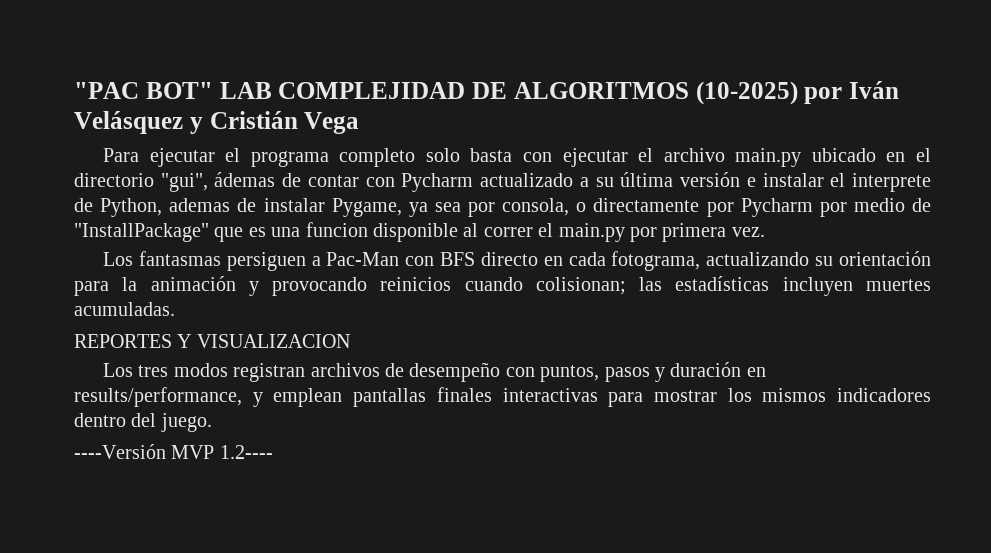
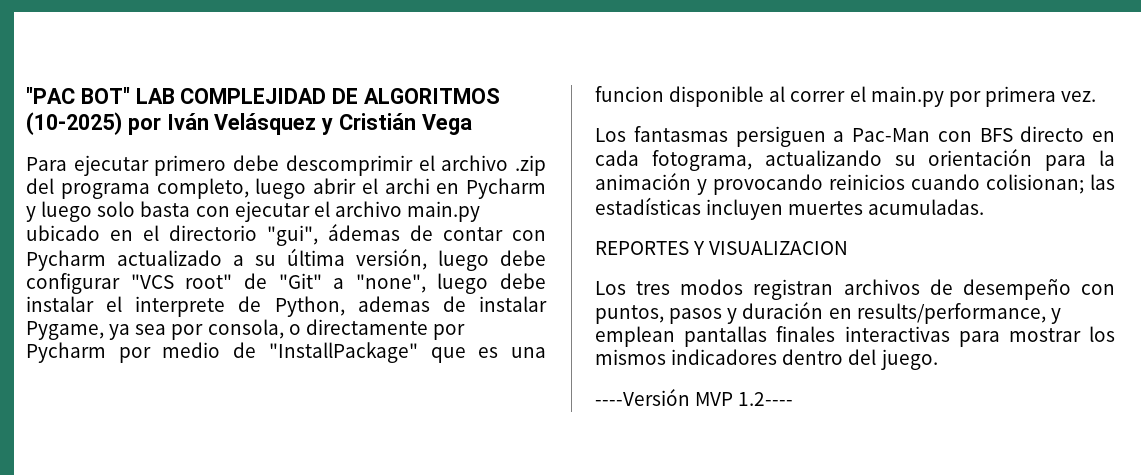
- Para ejecutar el programa completo solo basta con ejecutar el archivo main.py ubicado en el directorio "gui", ádemas de contar con Pycharm actualizado a su última versión e instalar el interprete de Python, ademas de instalar Pygame, ya sea por consola, o directamente por Pycharm por medio de "InstallPackage" que es una funcion disponible al correr el main.py por primera vez.
+ Para ejecutar primero debe descomprimir el archivo .zip del programa completo, luego abrir el archi en Pycharm y luego solo basta con ejecutar el archivo main.py ubicado en el directorio "gui", ádemas de contar con Pycharm actualizado a su última versión, luego debe configurar "VCS root" de "Git" a "none", luego debe instalar el interprete de Python, ademas de instalar Pygame, ya sea por consola, o directamente por Pycharm por medio de "InstallPackage" que es una funcion disponible al correr el main.py por primera vez.

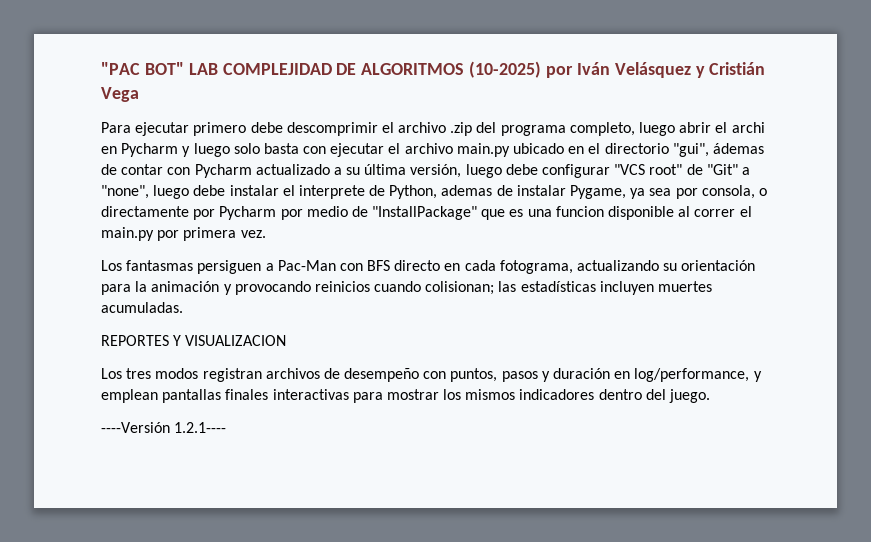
- Los tres modos registran archivos de desempeño con puntos, pasos y duración en results/performance, y emplean pantallas finales interactivas para mostrar los mismos indicadores dentro del juego.
+ Los tres modos registran archivos de desempeño con puntos, pasos y duración en log/performance, y emplean pantallas finales interactivas para mostrar los mismos indicadores dentro del juego.
- ----Versión MVP 1.2----
+ ----Versión 1.2.1----

